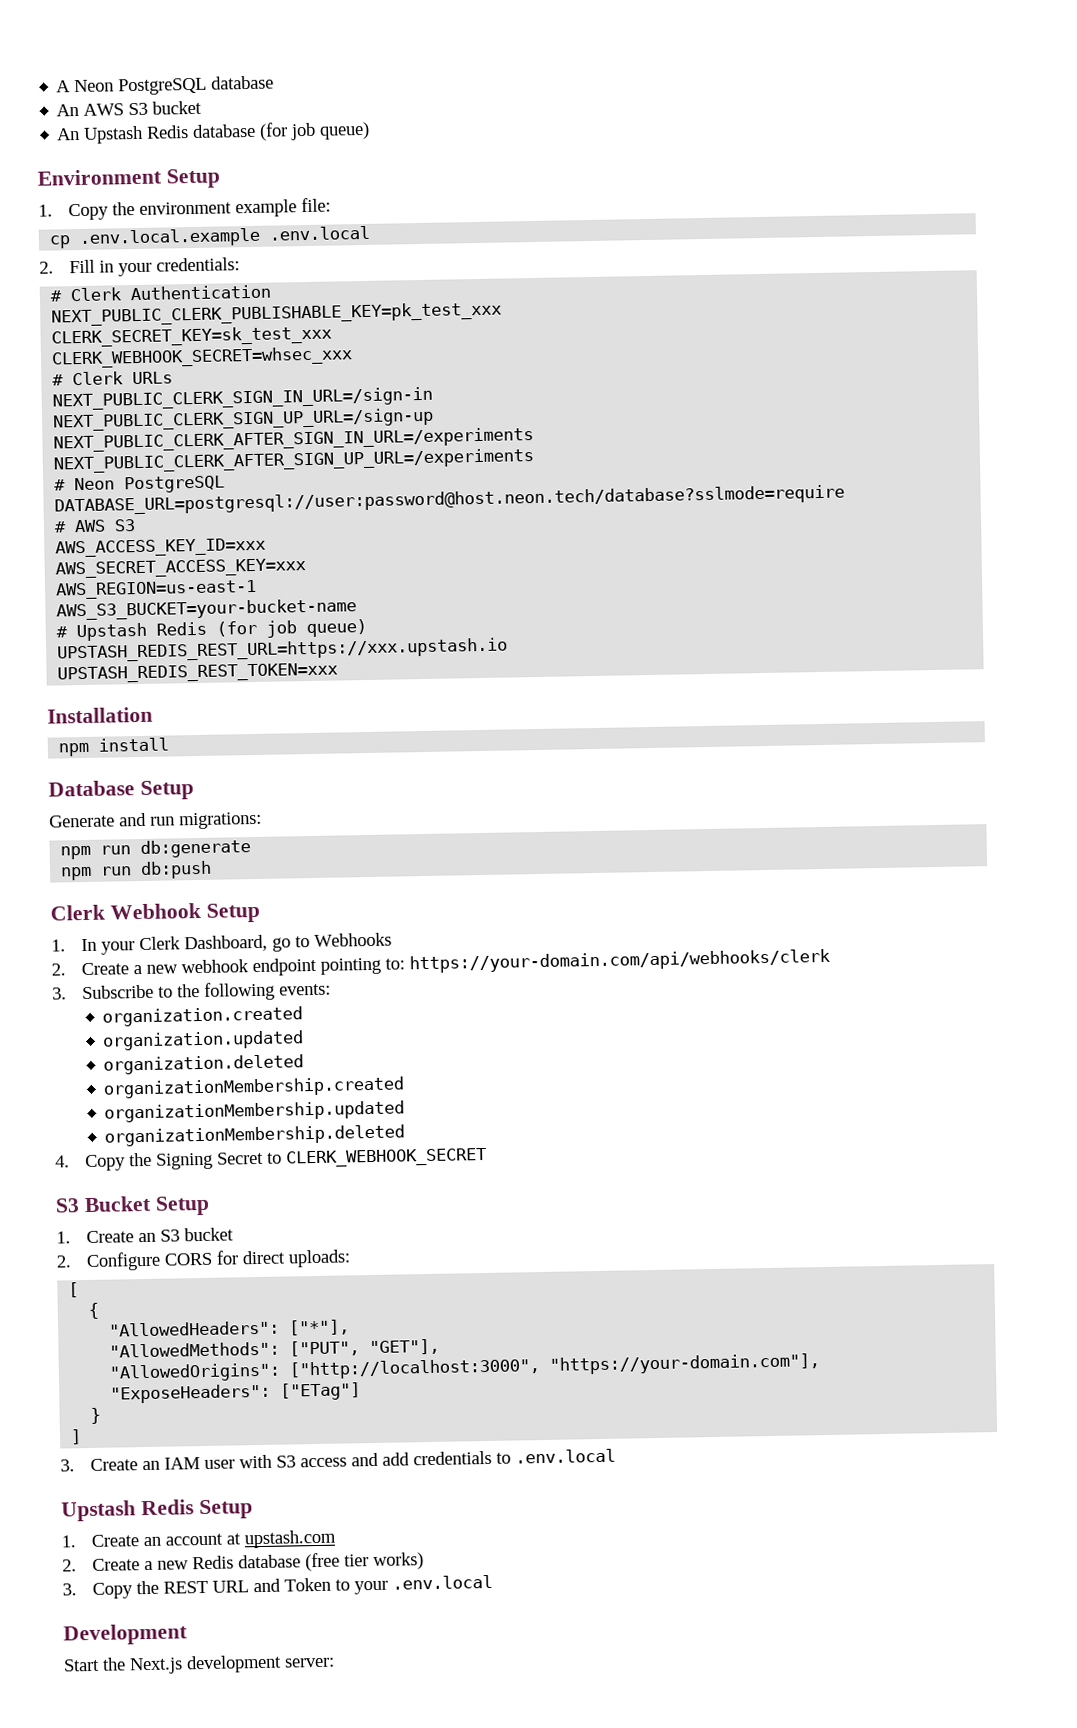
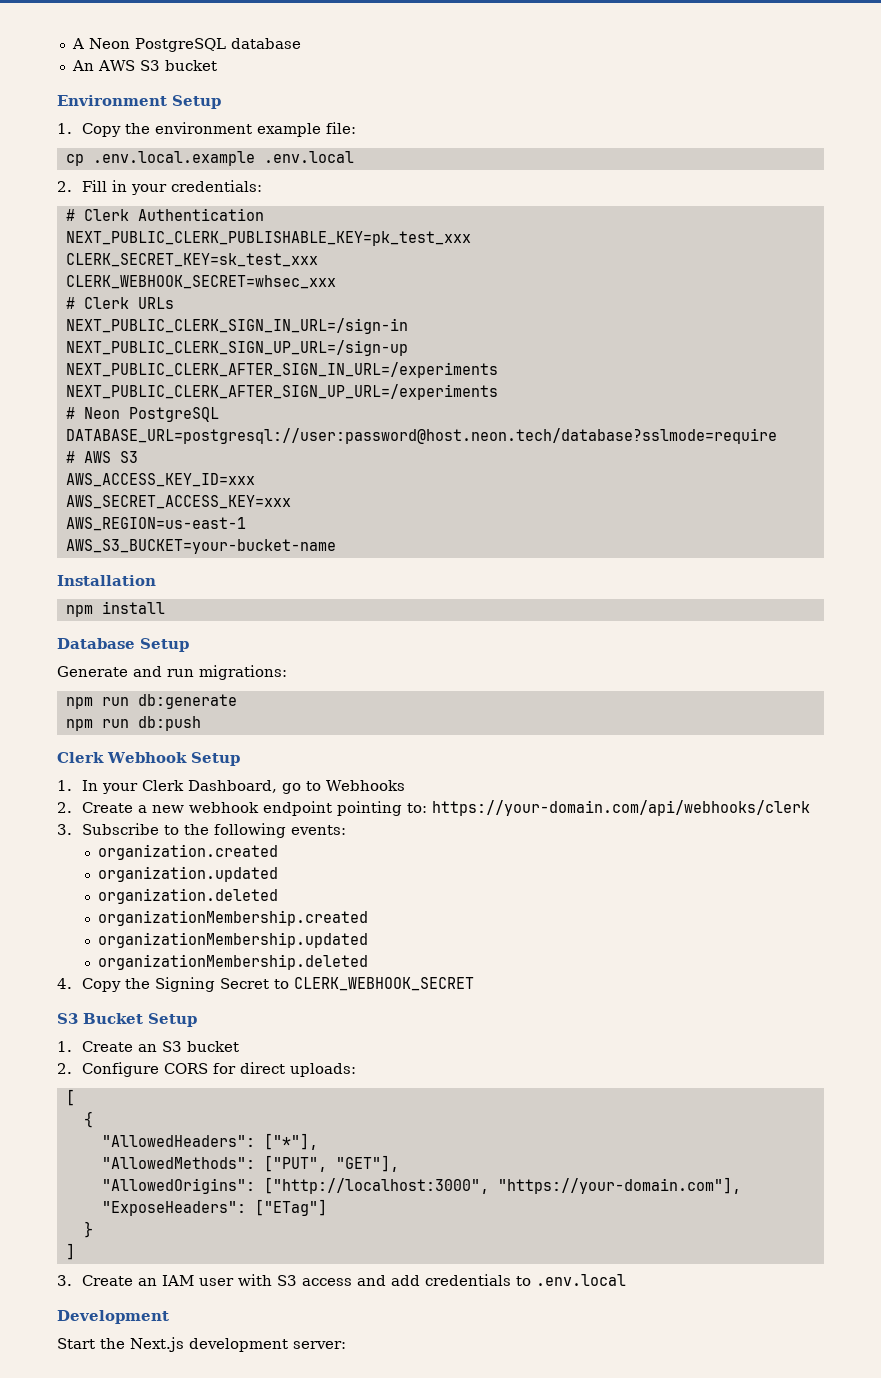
- An Upstash Redis database (for job queue)
- # Upstash Redis (for job queue)
- UPSTASH_REDIS_REST_URL=https://xxx.upstash.io
- UPSTASH_REDIS_REST_TOKEN=xxx
- Upstash Redis Setup
- 1. Create an account at upstash.com
- 2. Create a new Redis database (free tier works)
- 3. Copy the REST URL and Token to your .env.local

